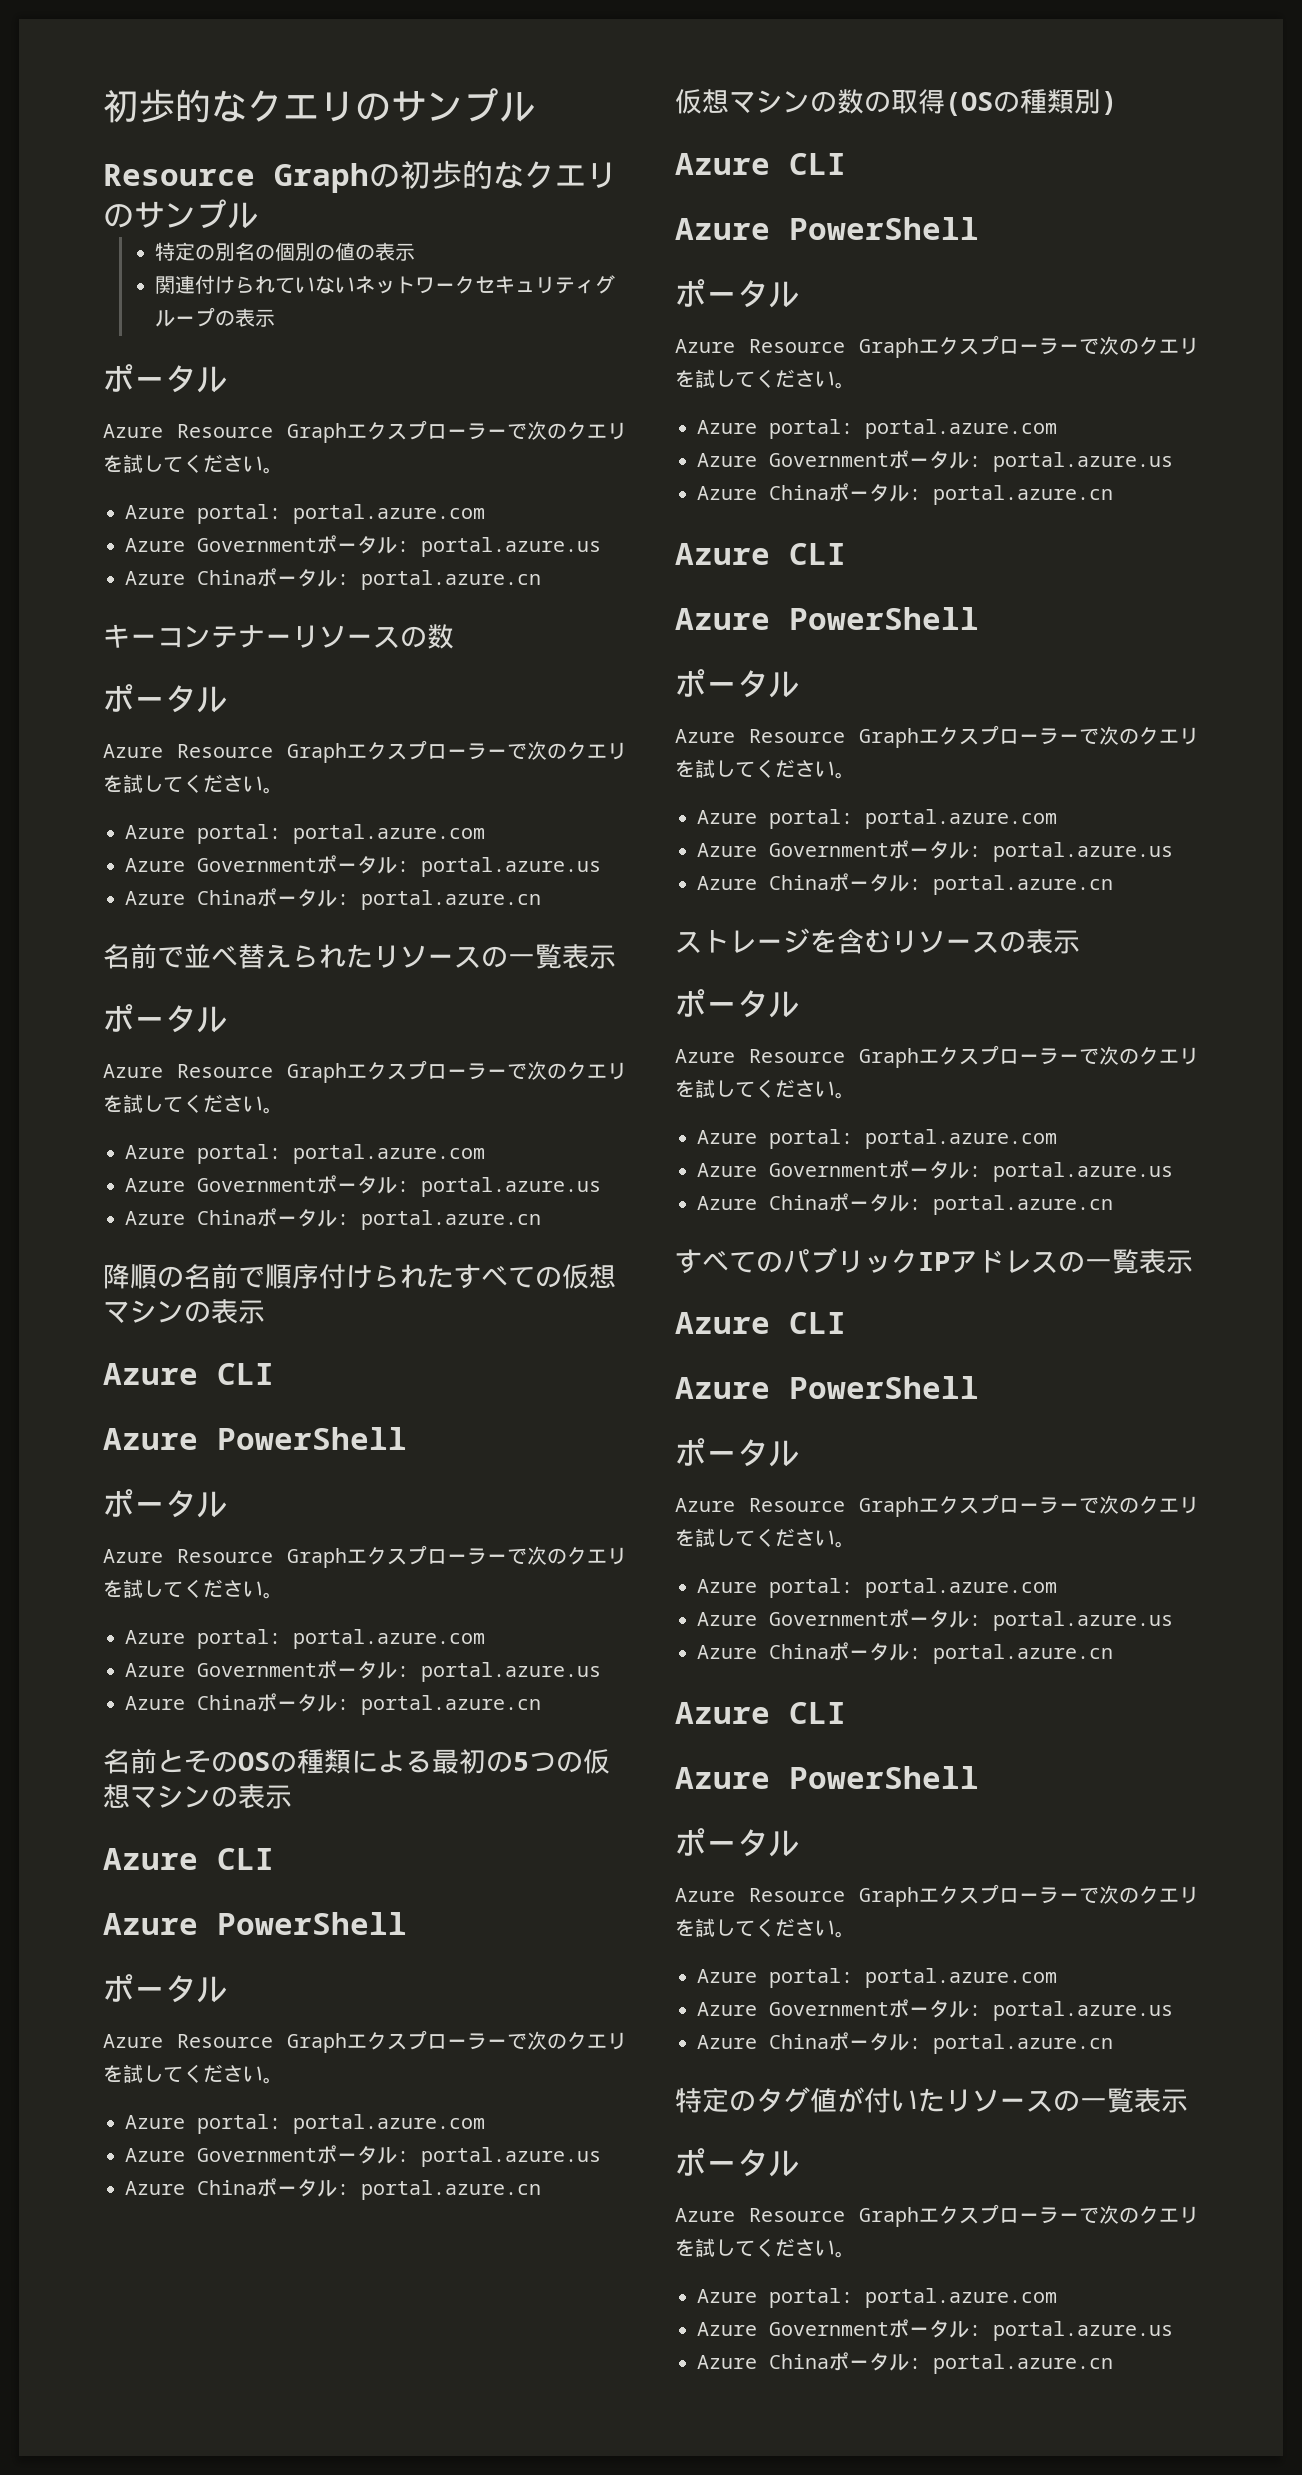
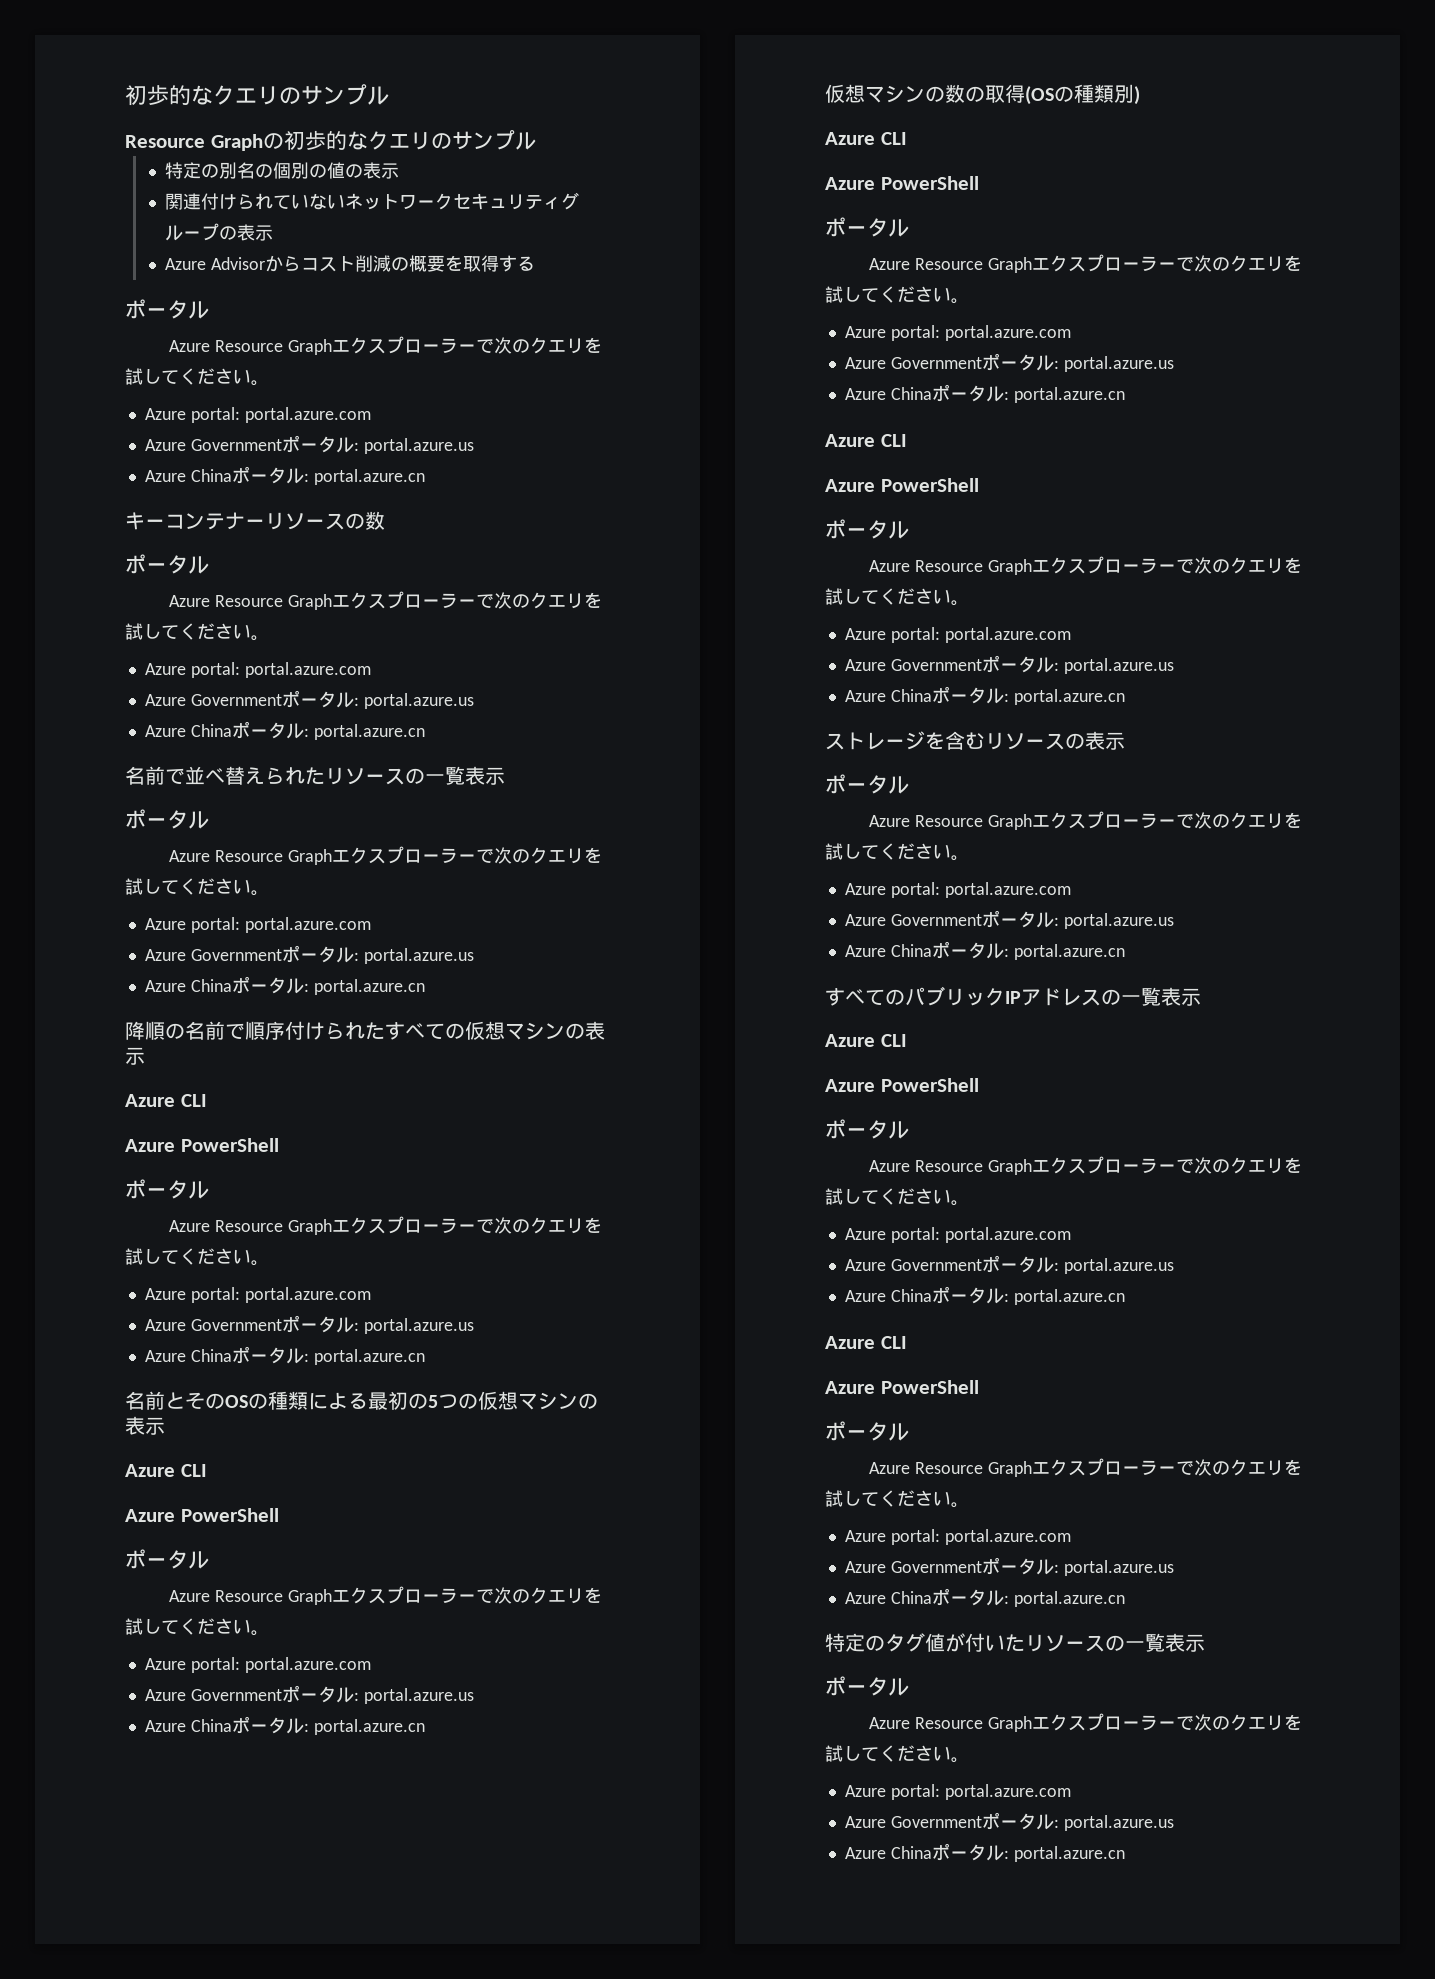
+ Azure Advisorからコスト削減の概要を取得する

